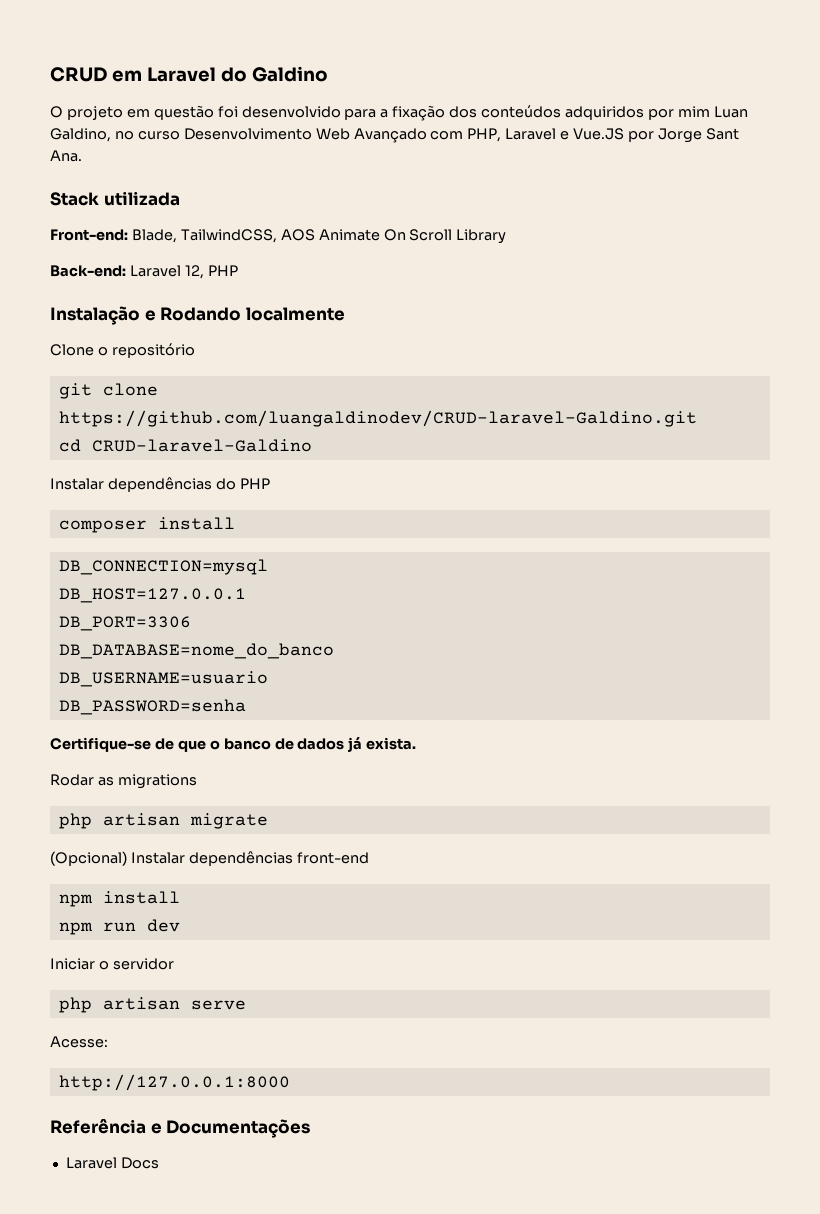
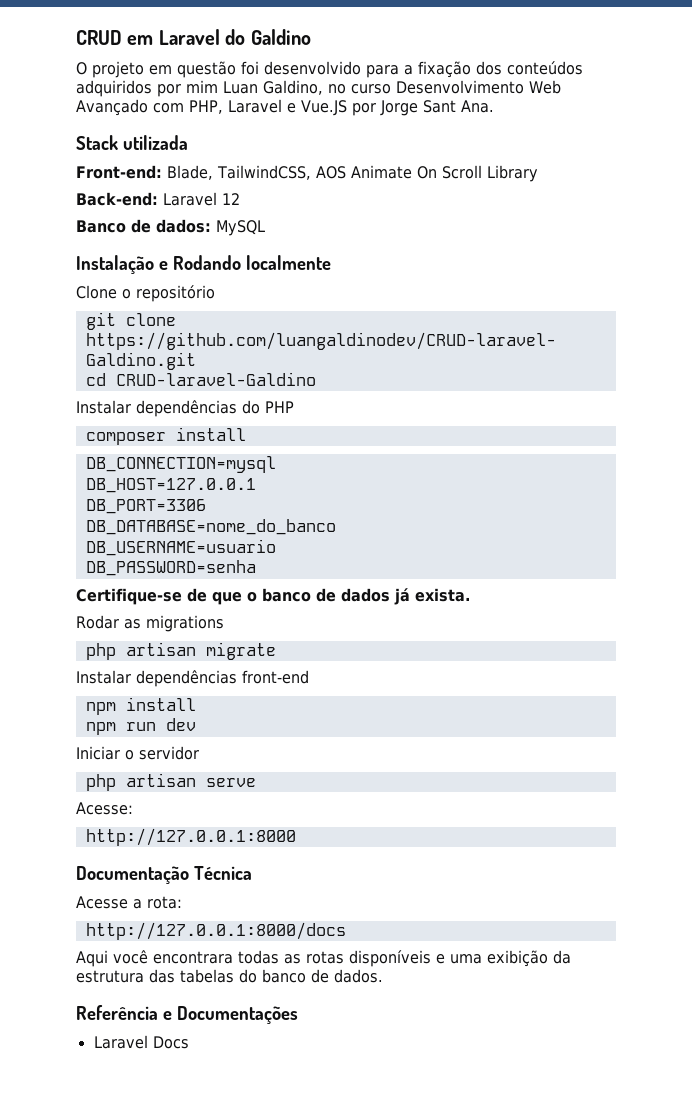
- Back-end: Laravel 12, PHP
+ Back-end: Laravel 12
+ Banco de dados: MySQL
- (Opcional) Instalar dependências front-end
+ Instalar dependências front-end
+ Documentação Técnica
+ Acesse a rota:
+ http://127.0.0.1:8000/docs
+ Aqui você encontrara todas as rotas disponíveis e uma exibição da estrutura das tabelas do banco de dados.

